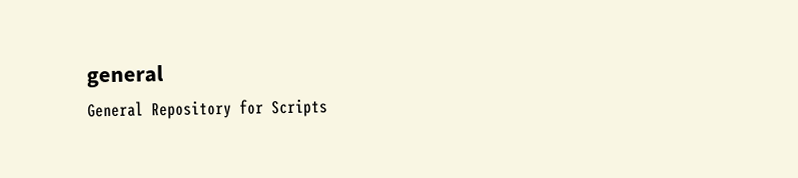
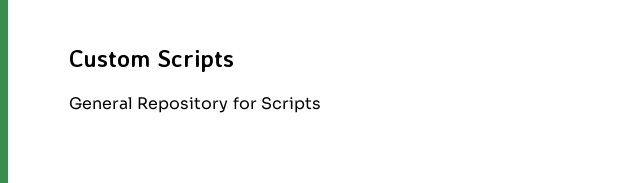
- general
+ Custom Scripts

